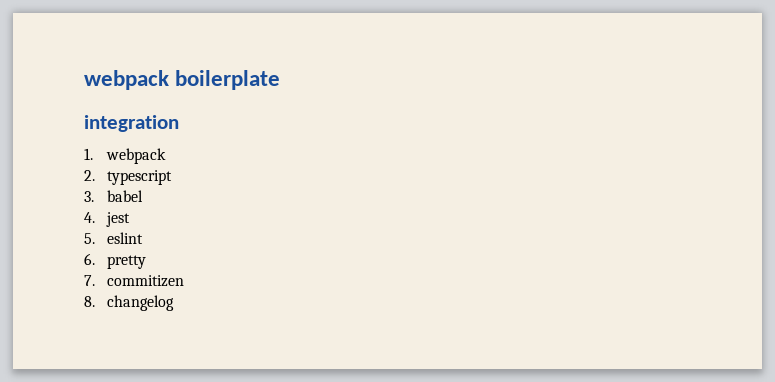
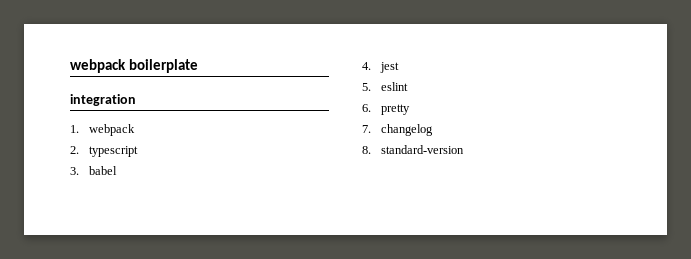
- 7. commitizen
+ 7. changelog
- 8. changelog
+ 8. standard-version

